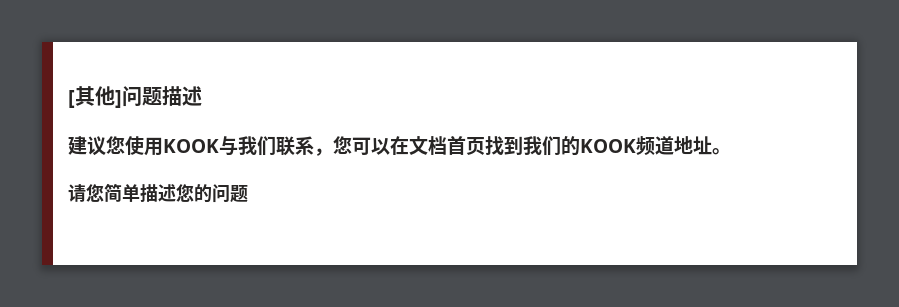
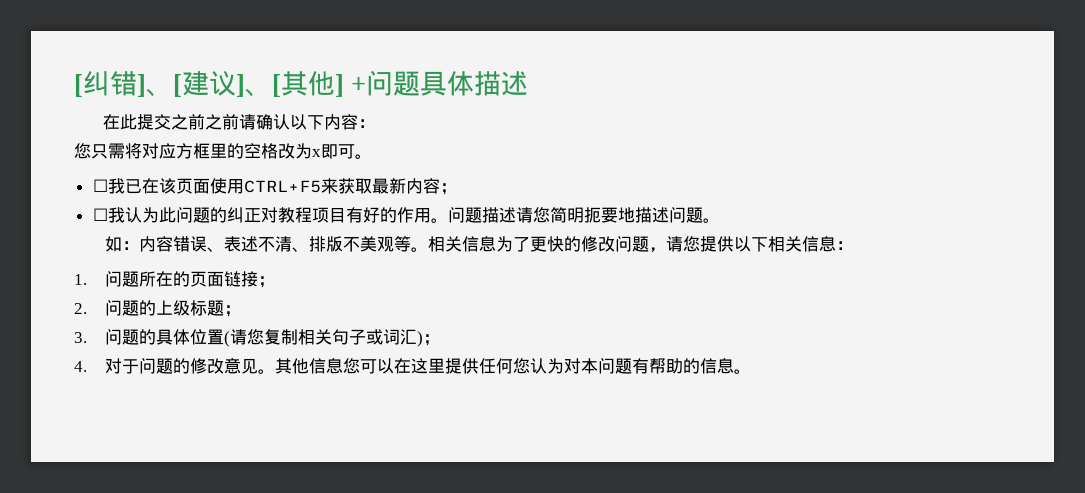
- [其他]问题描述
- 建议您使用KOOK与我们联系，您可以在文档首页找到我们的KOOK频道地址。
- 请您简单描述您的问题
+ [纠错]、[建议]、[其他] +问题具体描述
+ 在此提交之前之前请确认以下内容：
+ 您只需将对应方框里的空格改为x即可。
+ ☐我已在该页面使用CTRL+F5来获取最新内容；
+ ☐我认为此问题的纠正对教程项目有好的作用。问题描述请您简明扼要地描述问题。
+ 如：内容错误、表述不清、排版不美观等。相关信息为了更快的修改问题，请您提供以下相关信息：
+ 1.问题所在的页面链接；
+ 2.问题的上级标题；
+ 3.问题的具体位置(请您复制相关句子或词汇)；
+ 4.对于问题的修改意见。其他信息您可以在这里提供任何您认为对本问题有帮助的信息。

